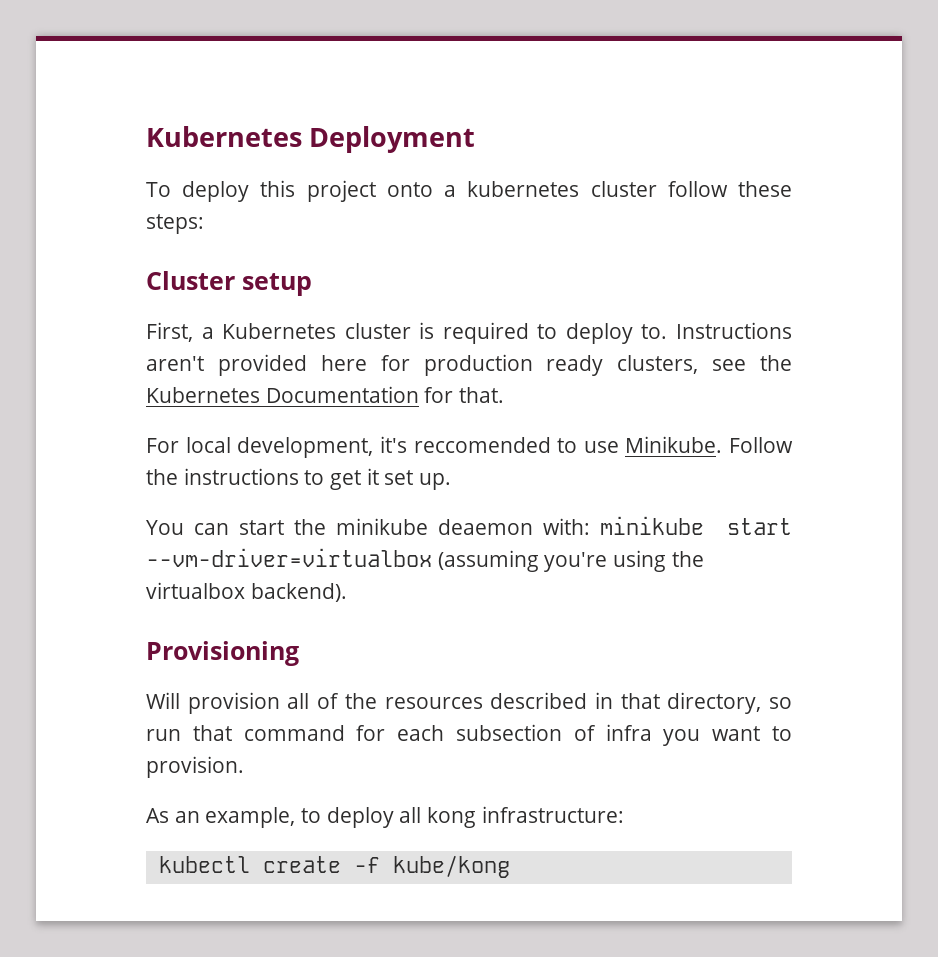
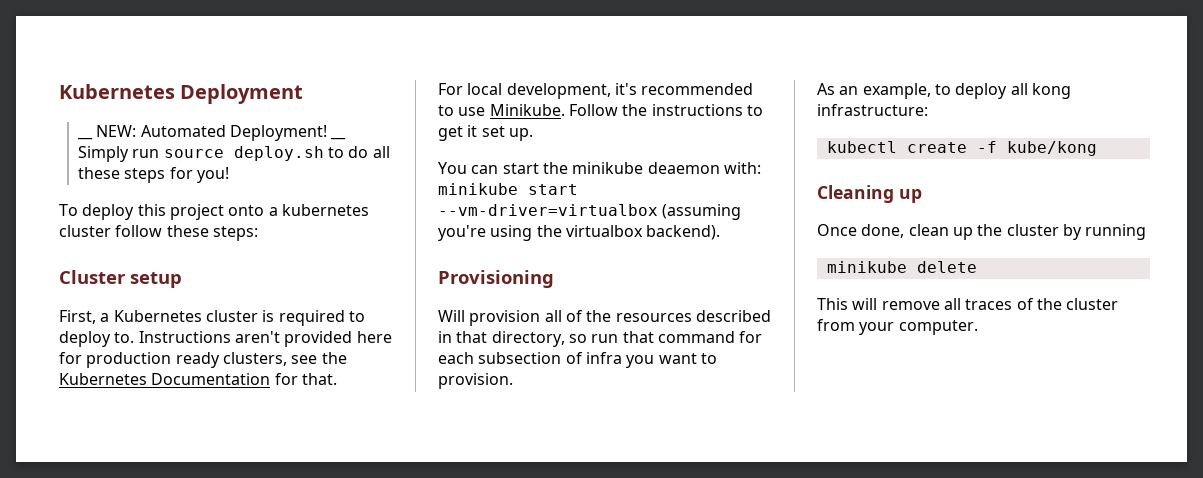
+ __ NEW: Automated Deployment! __ Simply run source deploy.sh to do all these steps for you!
- For local development, it's reccomended to use Minikube.
+ For local development, it's recommended to use Minikube.
+ Cleaning up
+ Once done, clean up the cluster by running
+ minikube delete
+ This will remove all traces of the cluster from your computer.

